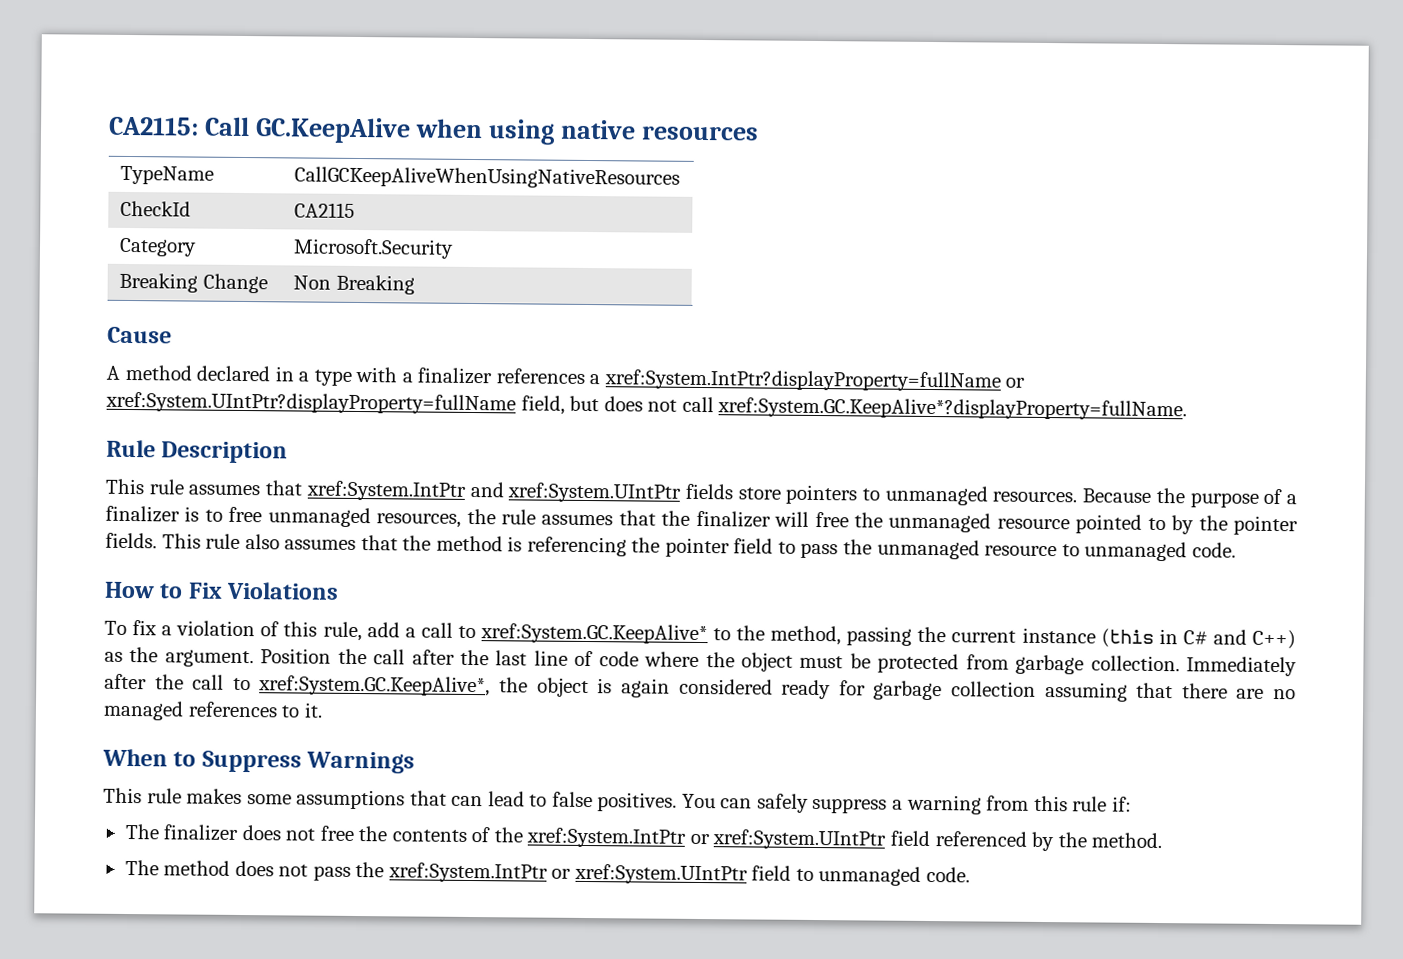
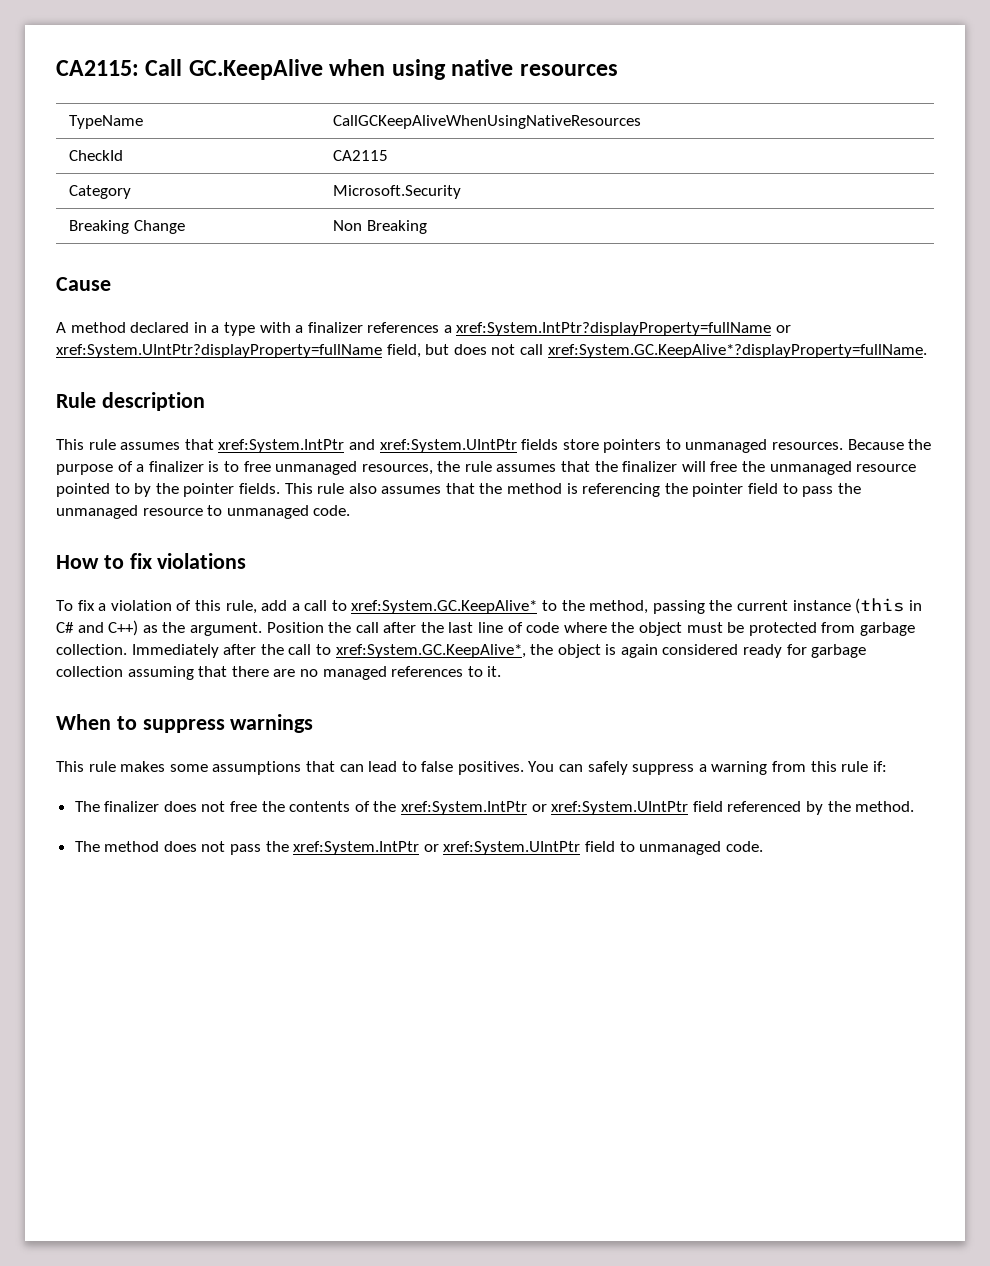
- Rule Description
+ Rule description
- How to Fix Violations
+ How to fix violations
- When to Suppress Warnings
+ When to suppress warnings

